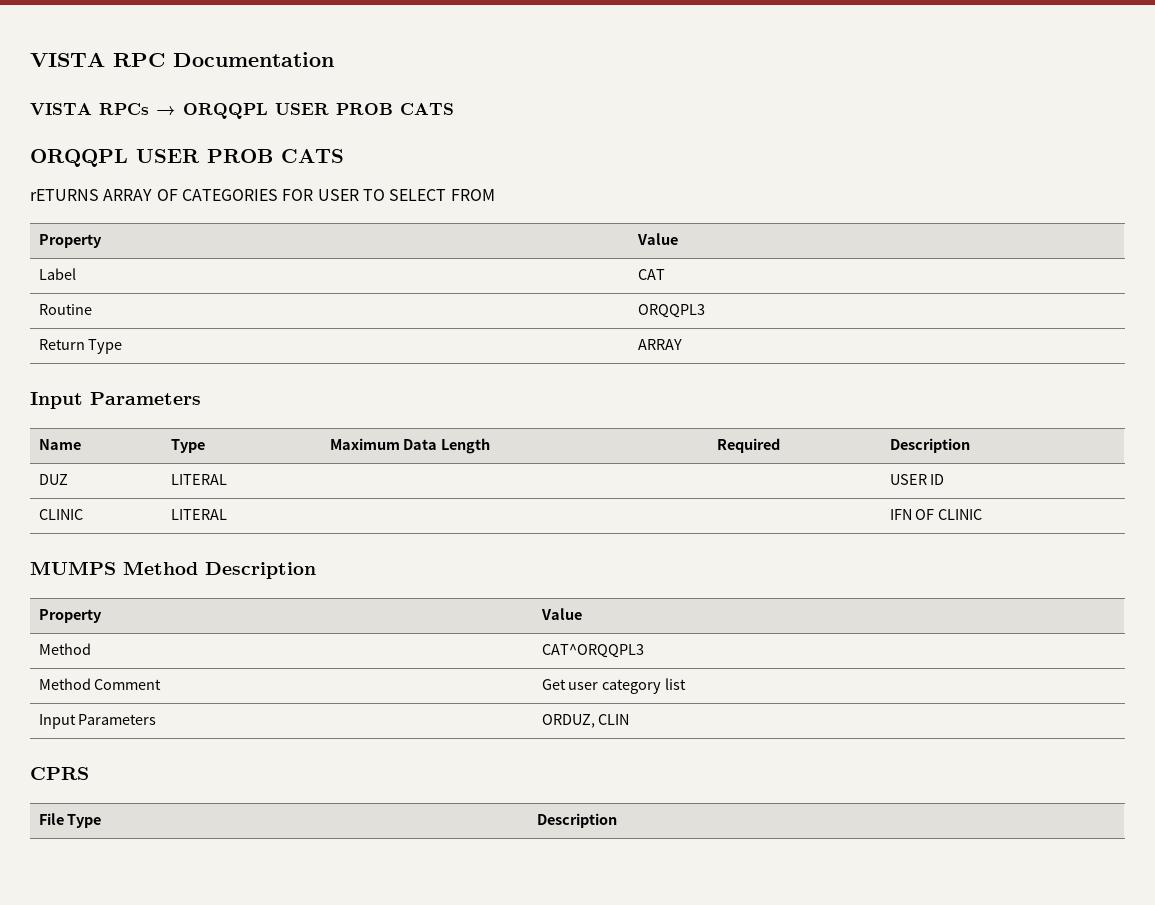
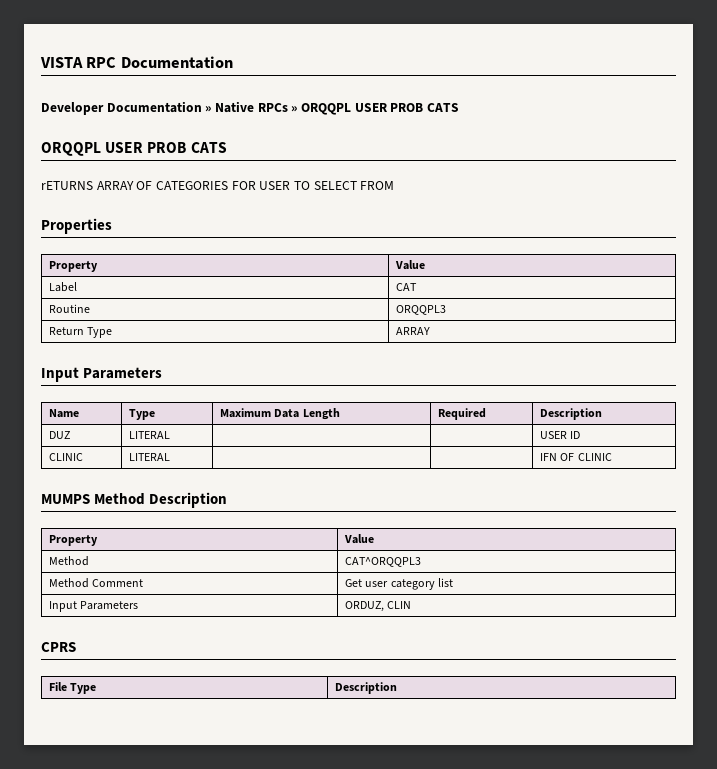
- VISTA RPCs → ORQQPL USER PROB CATS
+ Developer Documentation » Native RPCs » ORQQPL USER PROB CATS
+ Properties

